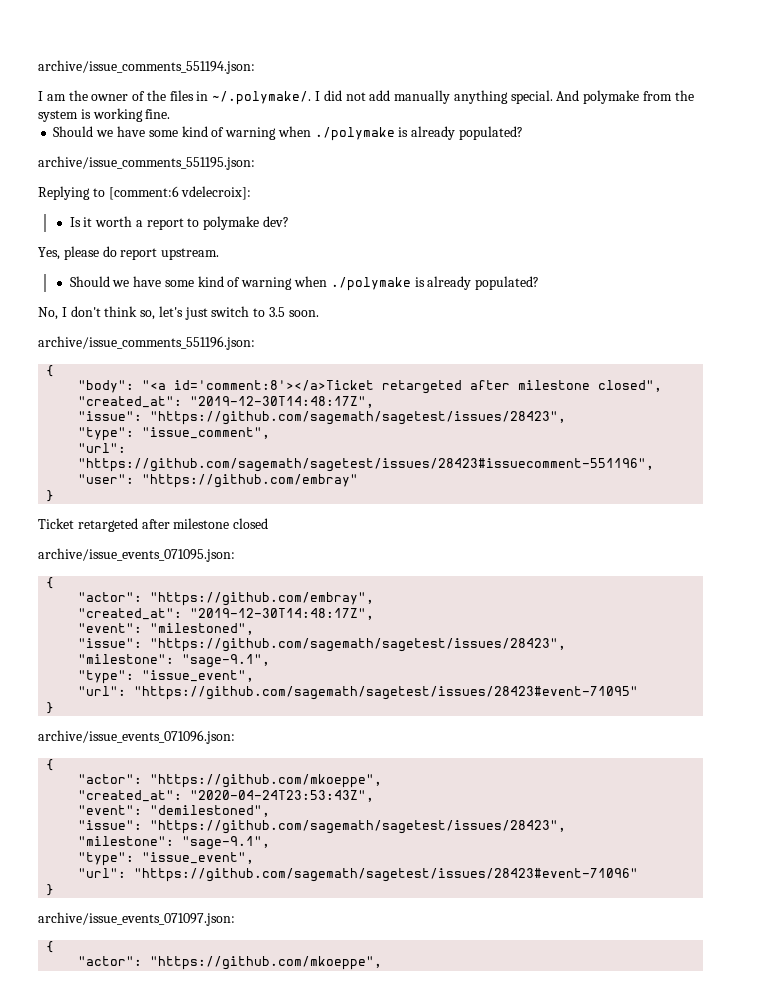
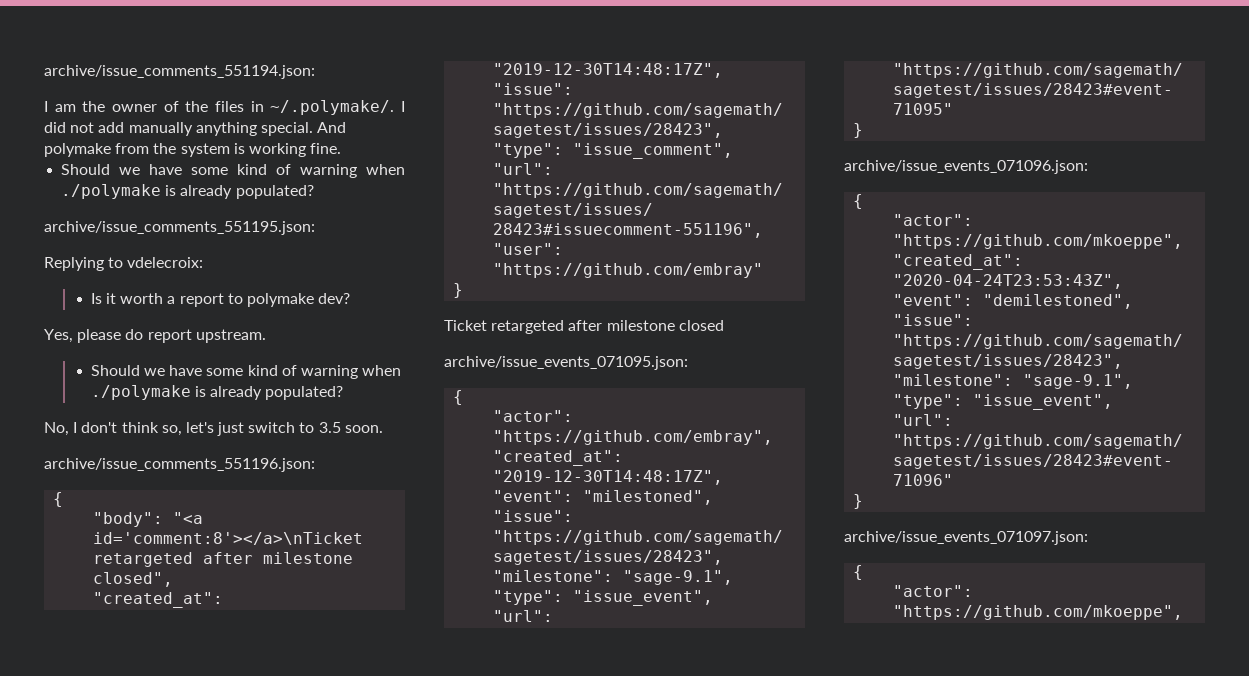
- Replying to [comment:6 vdelecroix]:
+ Replying to vdelecroix:
- "body": "<a id='comment:8'></a>Ticket retargeted after milestone closed",
+ "body": "<a id='comment:8'></a>\nTicket retargeted after milestone closed",

